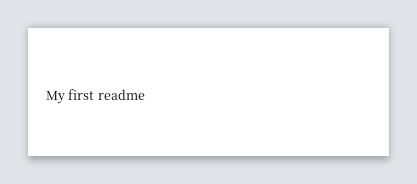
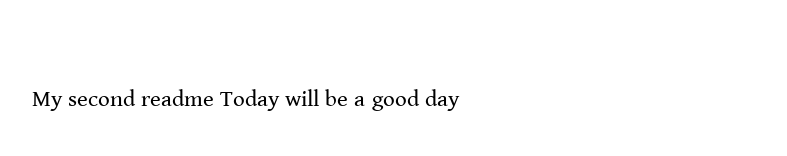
- My first readme
+ My second readme Today will be a good day

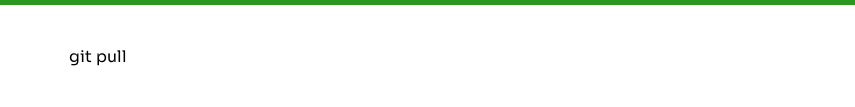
- My second readme Today will be a good day
+ git pull

